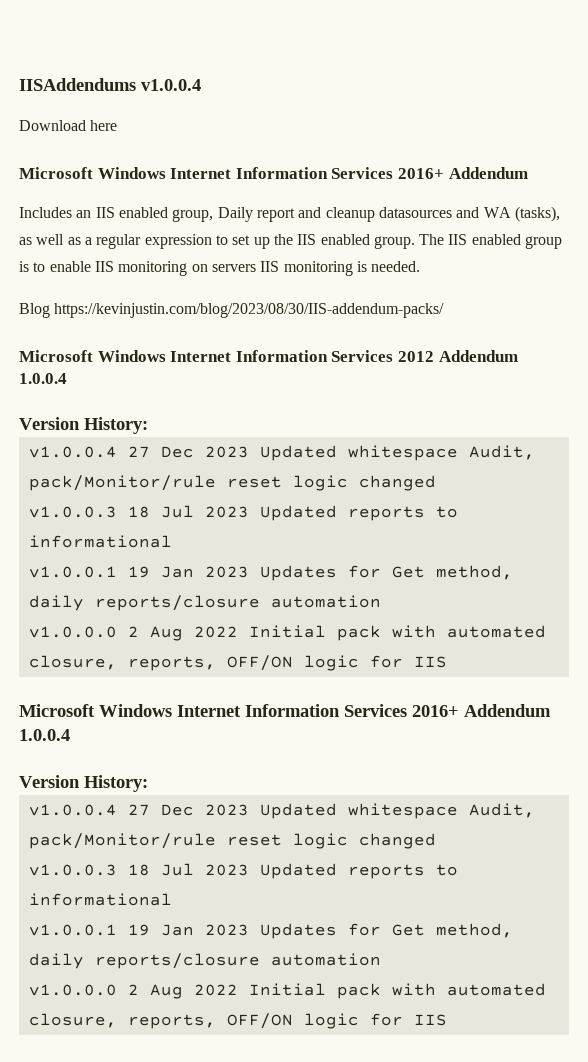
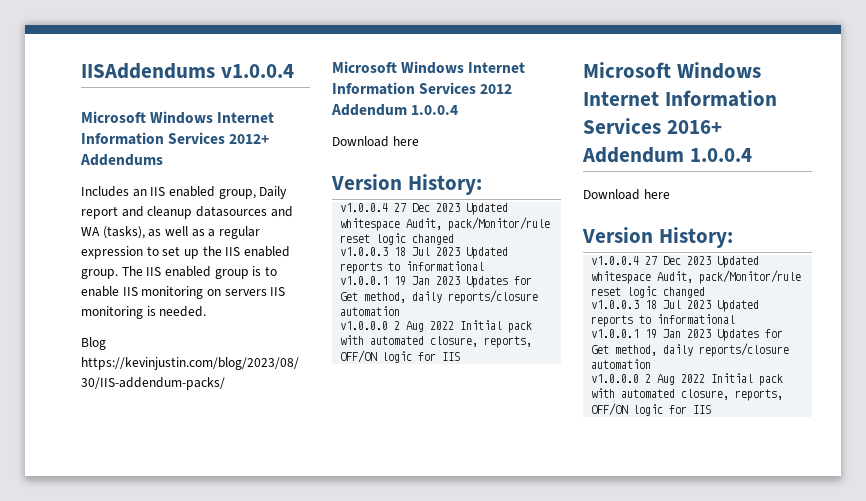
- Download here
- Microsoft Windows Internet Information Services 2016+ Addendum
+ Microsoft Windows Internet Information Services 2012+ Addendums
  Microsoft Windows Internet Information Services 2012 Addendum 1.0.0.4
+ Download here
  Microsoft Windows Internet Information Services 2016+ Addendum 1.0.0.4
+ Download here

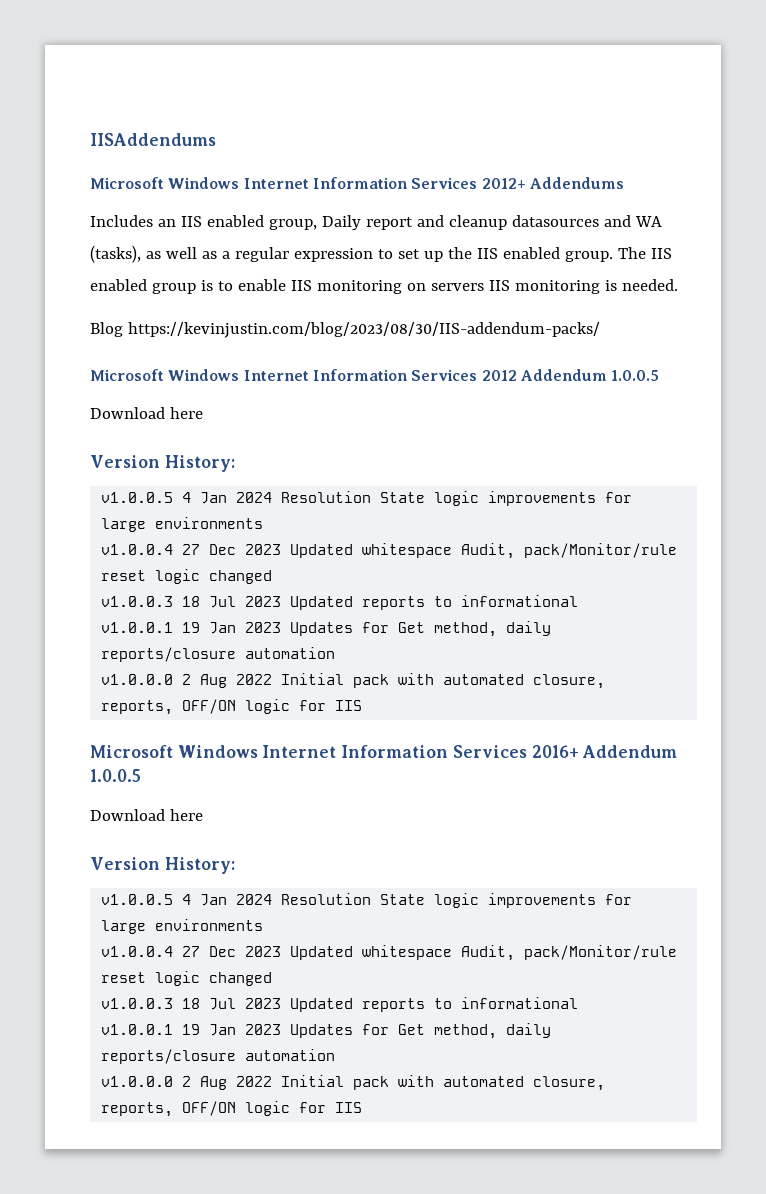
- IISAddendums v1.0.0.4
+ IISAddendums
- Microsoft Windows Internet Information Services 2012 Addendum 1.0.0.4
+ Microsoft Windows Internet Information Services 2012 Addendum 1.0.0.5
  Download here
  Version History:
+ v1.0.0.5 4 Jan 2024 Resolution State logic improvements for large environments
- Microsoft Windows Internet Information Services 2016+ Addendum 1.0.0.4
+ Microsoft Windows Internet Information Services 2016+ Addendum 1.0.0.5
  Download here
  Version History:
+ v1.0.0.5 4 Jan 2024 Resolution State logic improvements for large environments

